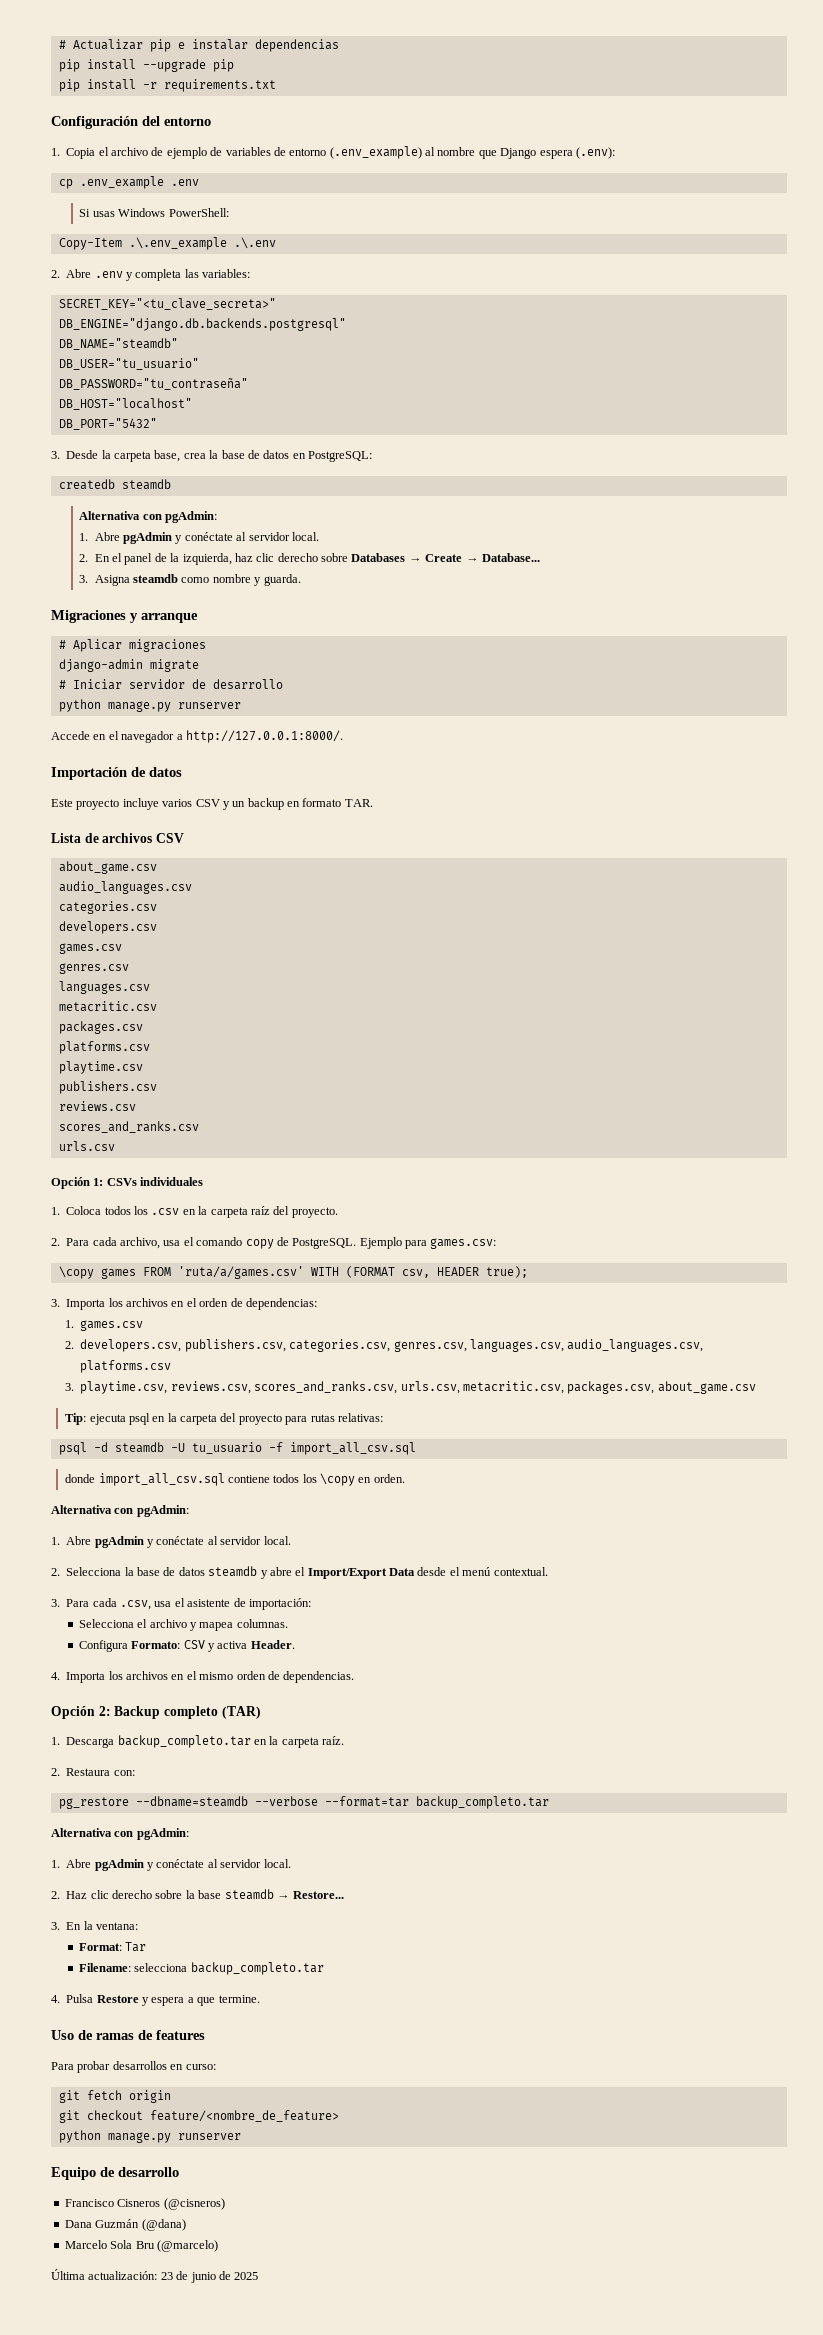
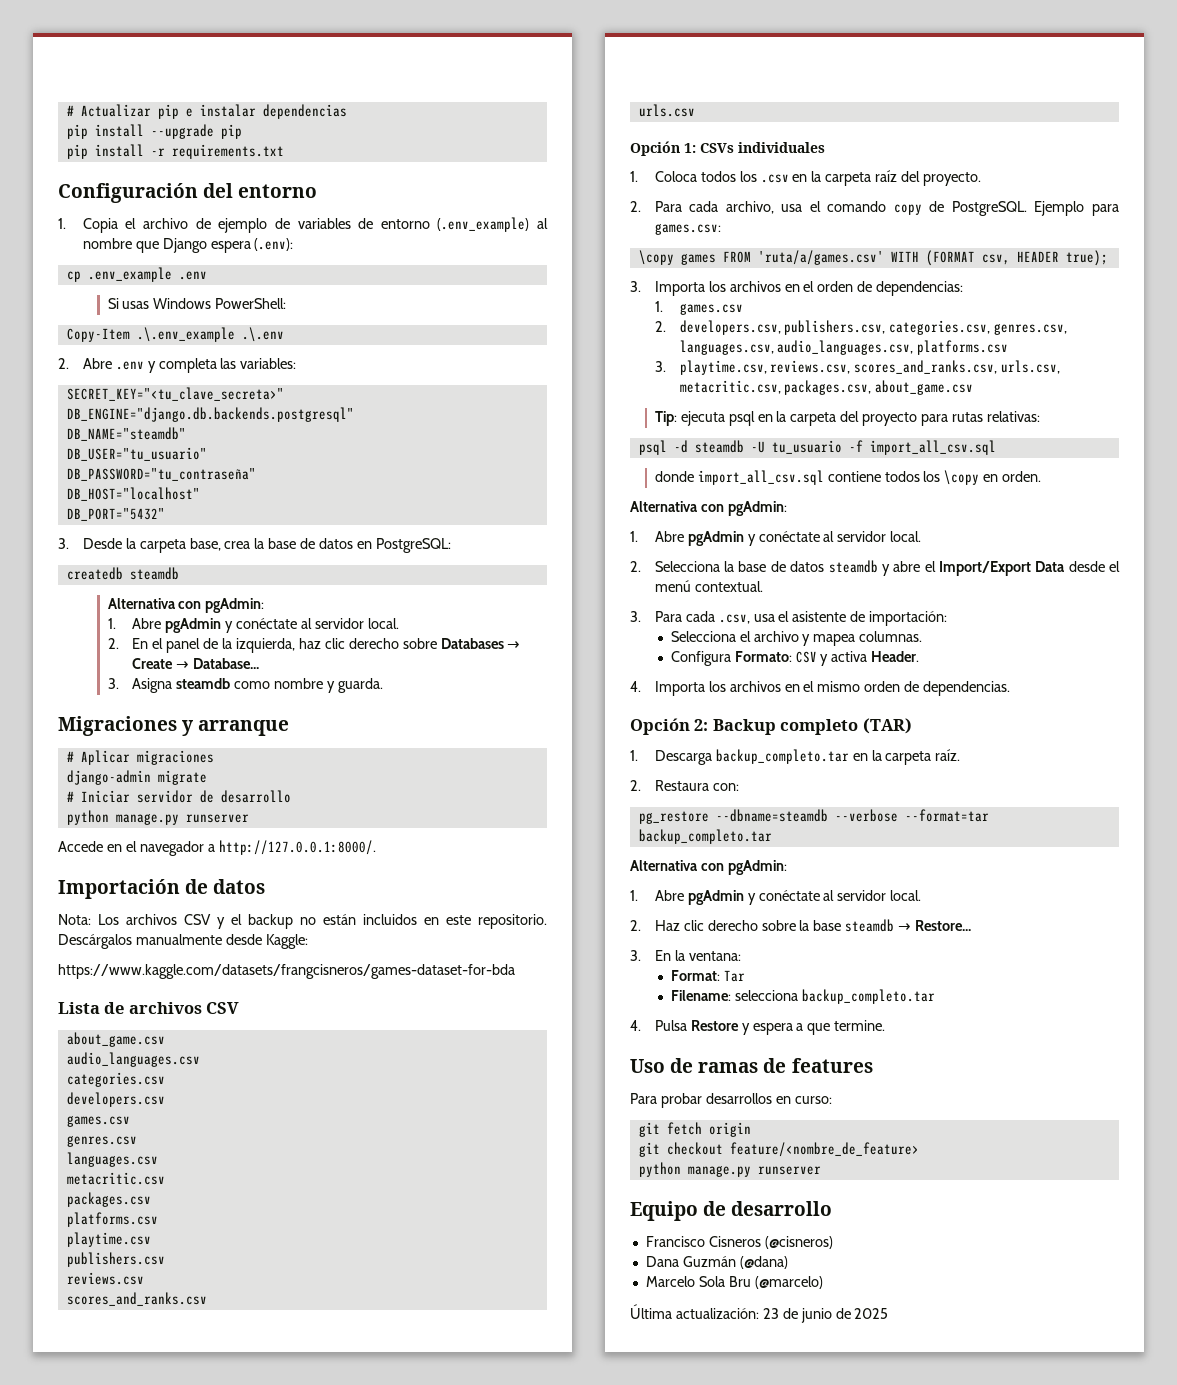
- Este proyecto incluye varios CSV y un backup en formato TAR.
+ Nota: Los archivos CSV y el backup no están incluidos en este repositorio. Descárgalos manualmente desde Kaggle:
+ https://www.kaggle.com/datasets/frangcisneros/games-dataset-for-bda

